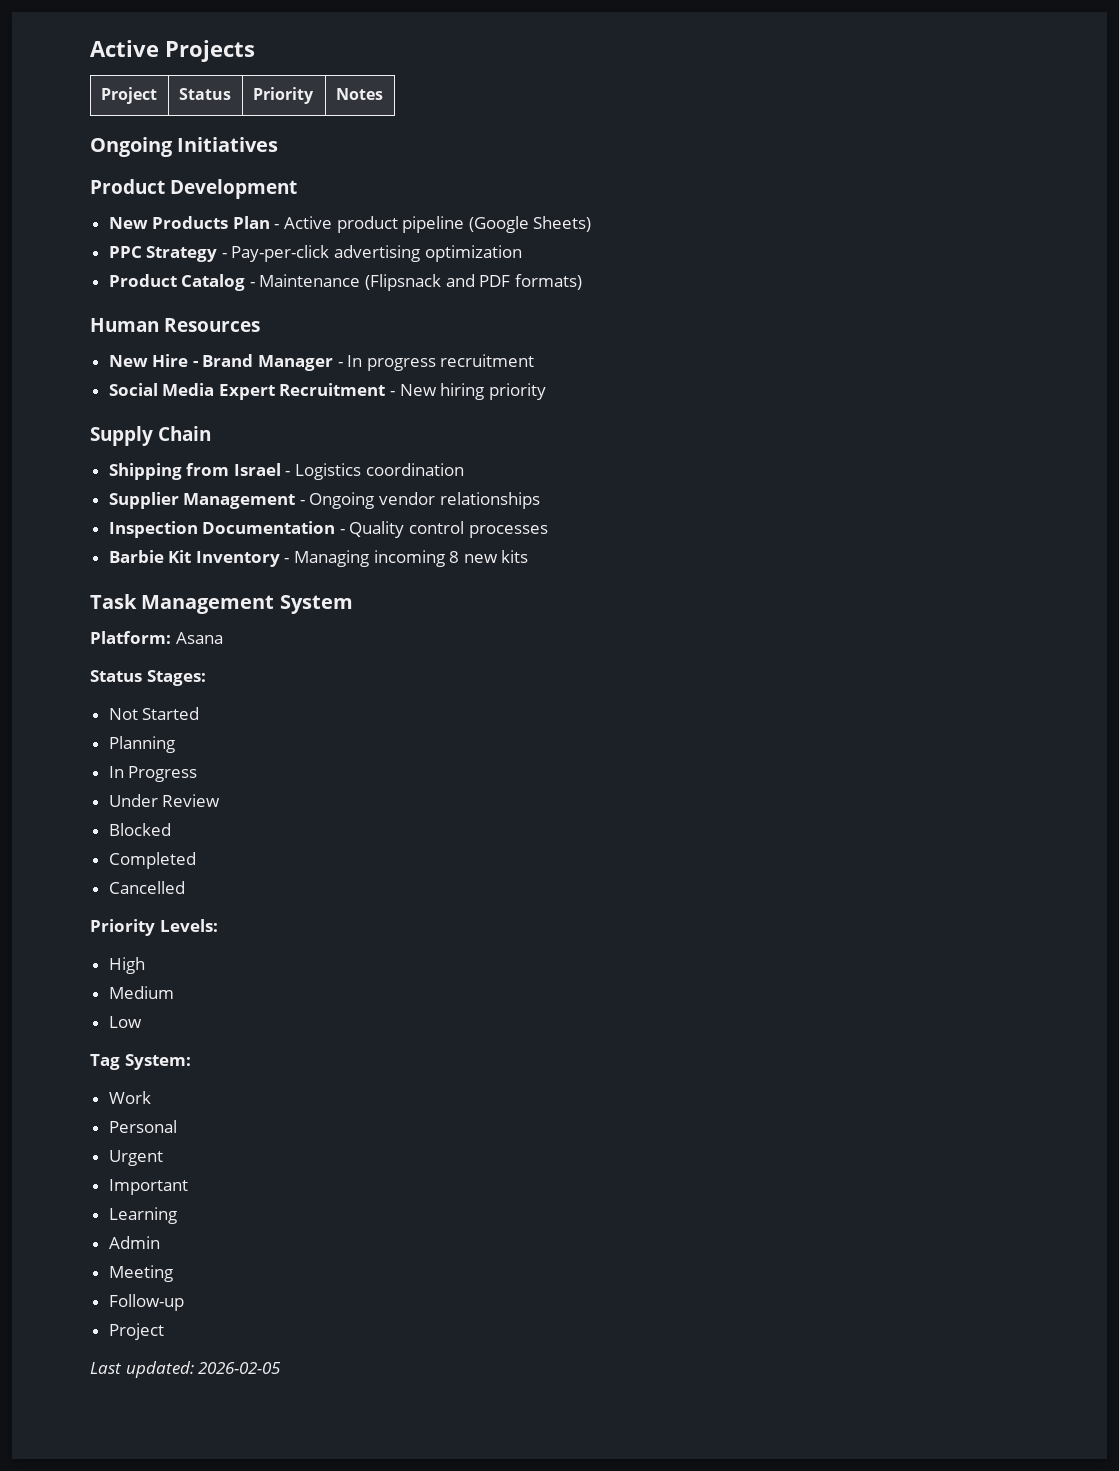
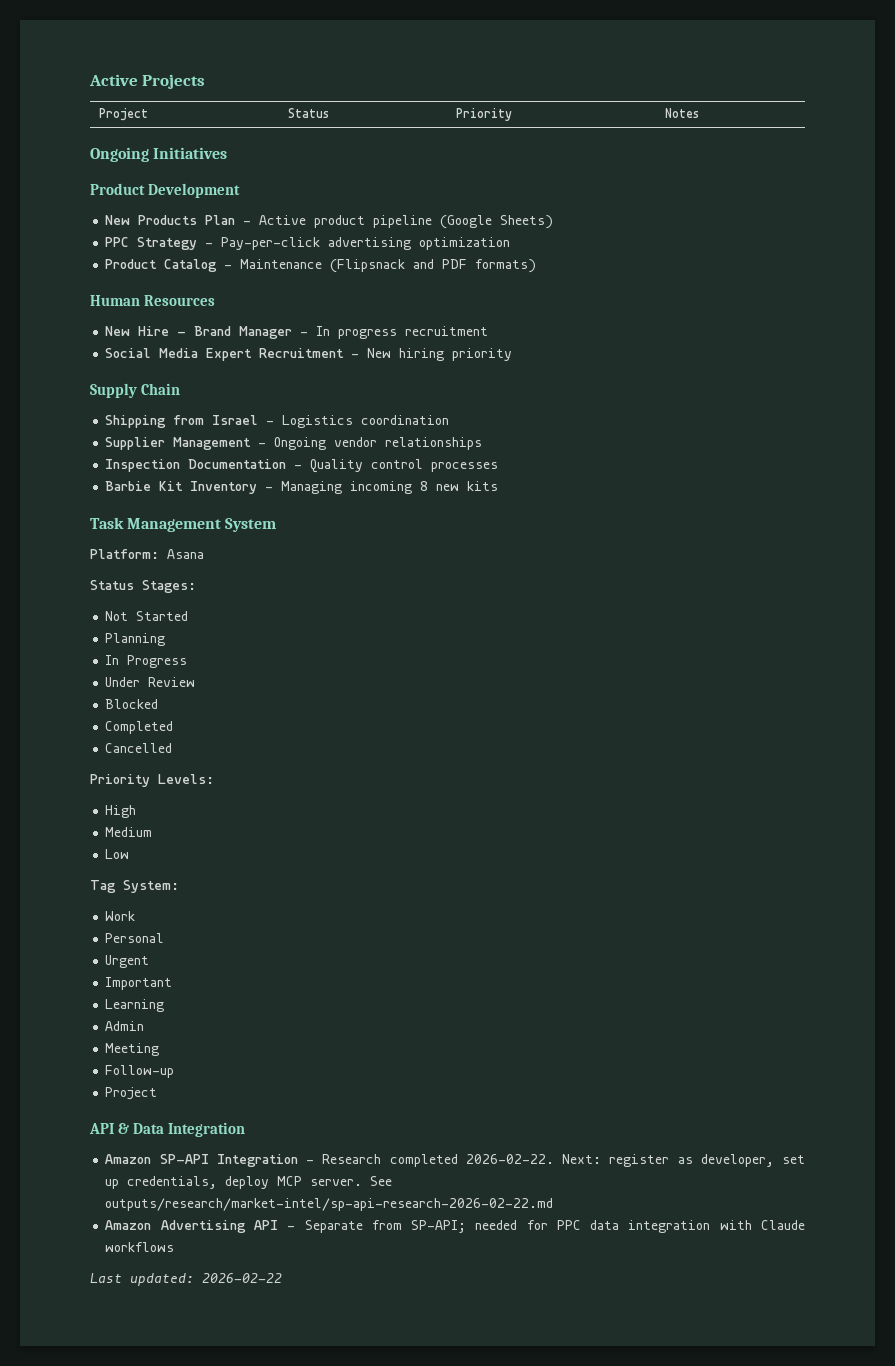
+ API & Data Integration
+ Amazon SP-API Integration - Research completed 2026-02-22. Next: register as developer, set up credentials, deploy MCP server. See outputs/research/market-intel/sp-api-research-2026-02-22.md
+ Amazon Advertising API - Separate from SP-API; needed for PPC data integration with Claude workflows
- Last updated: 2026-02-05
+ Last updated: 2026-02-22

